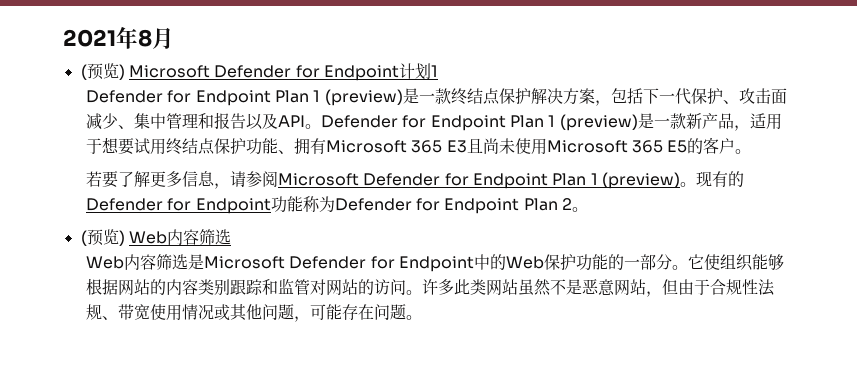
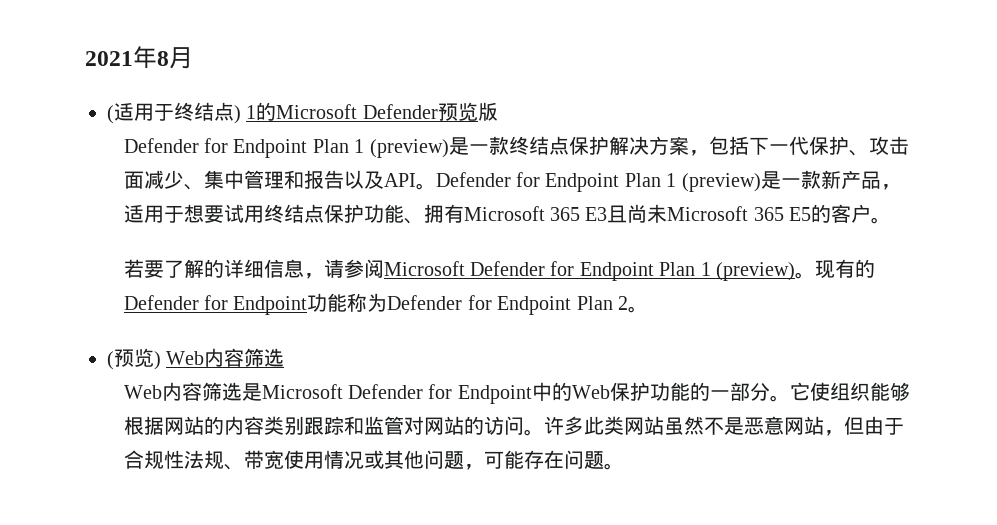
- (预览) Microsoft Defender for Endpoint计划1
+ (适用于终结点) 1的Microsoft Defender预览版
- Defender for Endpoint Plan 1 (preview)是一款新产品，适用于想要试用终结点保护功能、拥有Microsoft 365 E3且尚未使用Microsoft 365 E5的客户。
+ Defender for Endpoint Plan 1 (preview)是一款新产品，适用于想要试用终结点保护功能、拥有Microsoft 365 E3且尚未Microsoft 365 E5的客户。
- 若要了解更多信息，请参阅Microsoft Defender for Endpoint Plan 1 (preview)。
+ 若要了解的详细信息，请参阅Microsoft Defender for Endpoint Plan 1 (preview)。

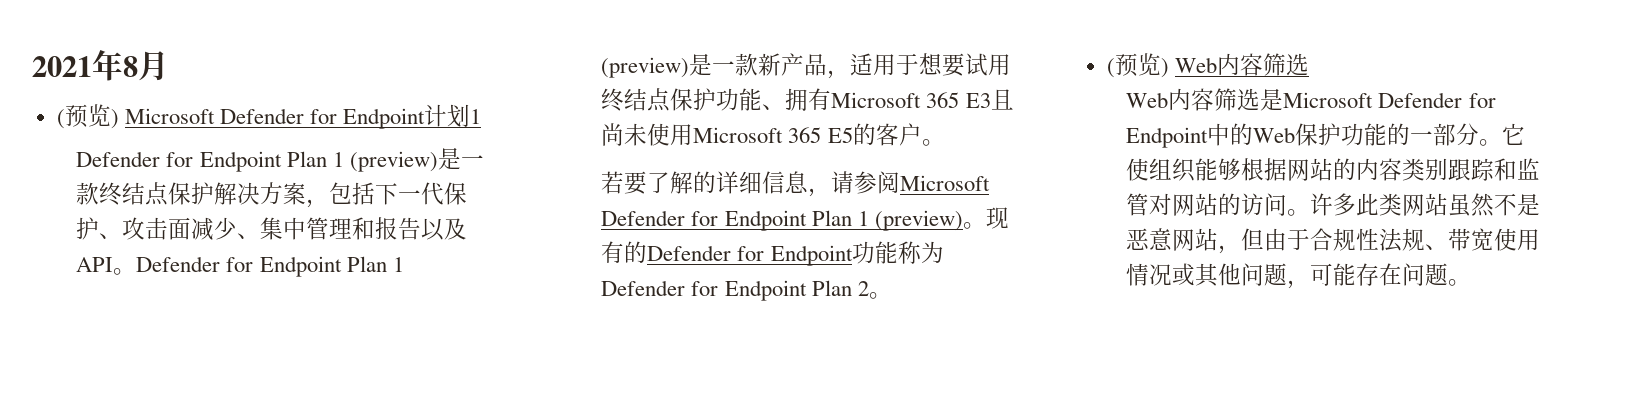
- (适用于终结点) 1的Microsoft Defender预览版
+ (预览) Microsoft Defender for Endpoint计划1
- Defender for Endpoint Plan 1 (preview)是一款新产品，适用于想要试用终结点保护功能、拥有Microsoft 365 E3且尚未Microsoft 365 E5的客户。
+ Defender for Endpoint Plan 1 (preview)是一款新产品，适用于想要试用终结点保护功能、拥有Microsoft 365 E3且尚未使用Microsoft 365 E5的客户。

